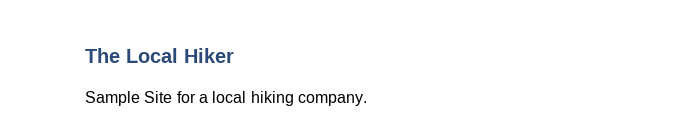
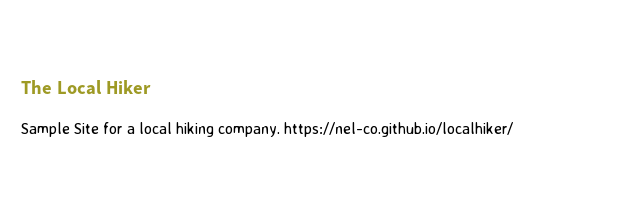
- Sample Site for a local hiking company.
+ Sample Site for a local hiking company. https://nel-co.github.io/localhiker/

